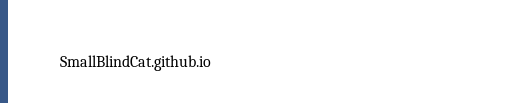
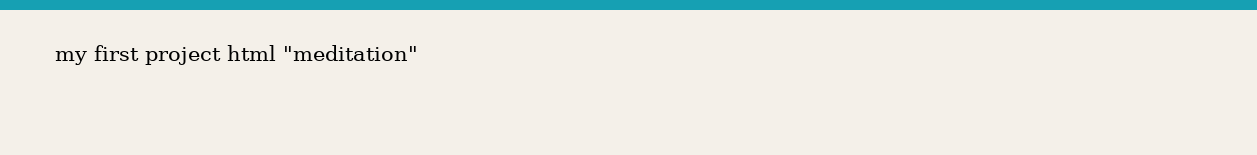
- SmallBlindCat.github.io
+ my first project html "meditation"

